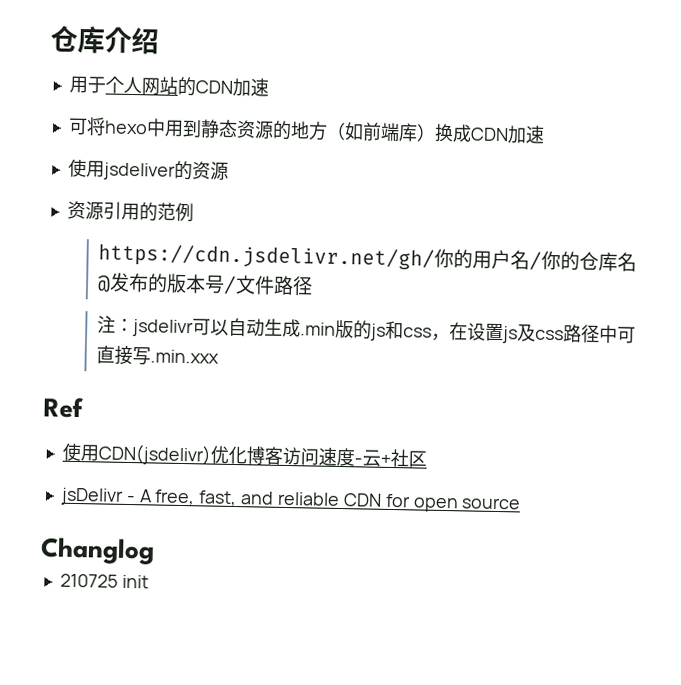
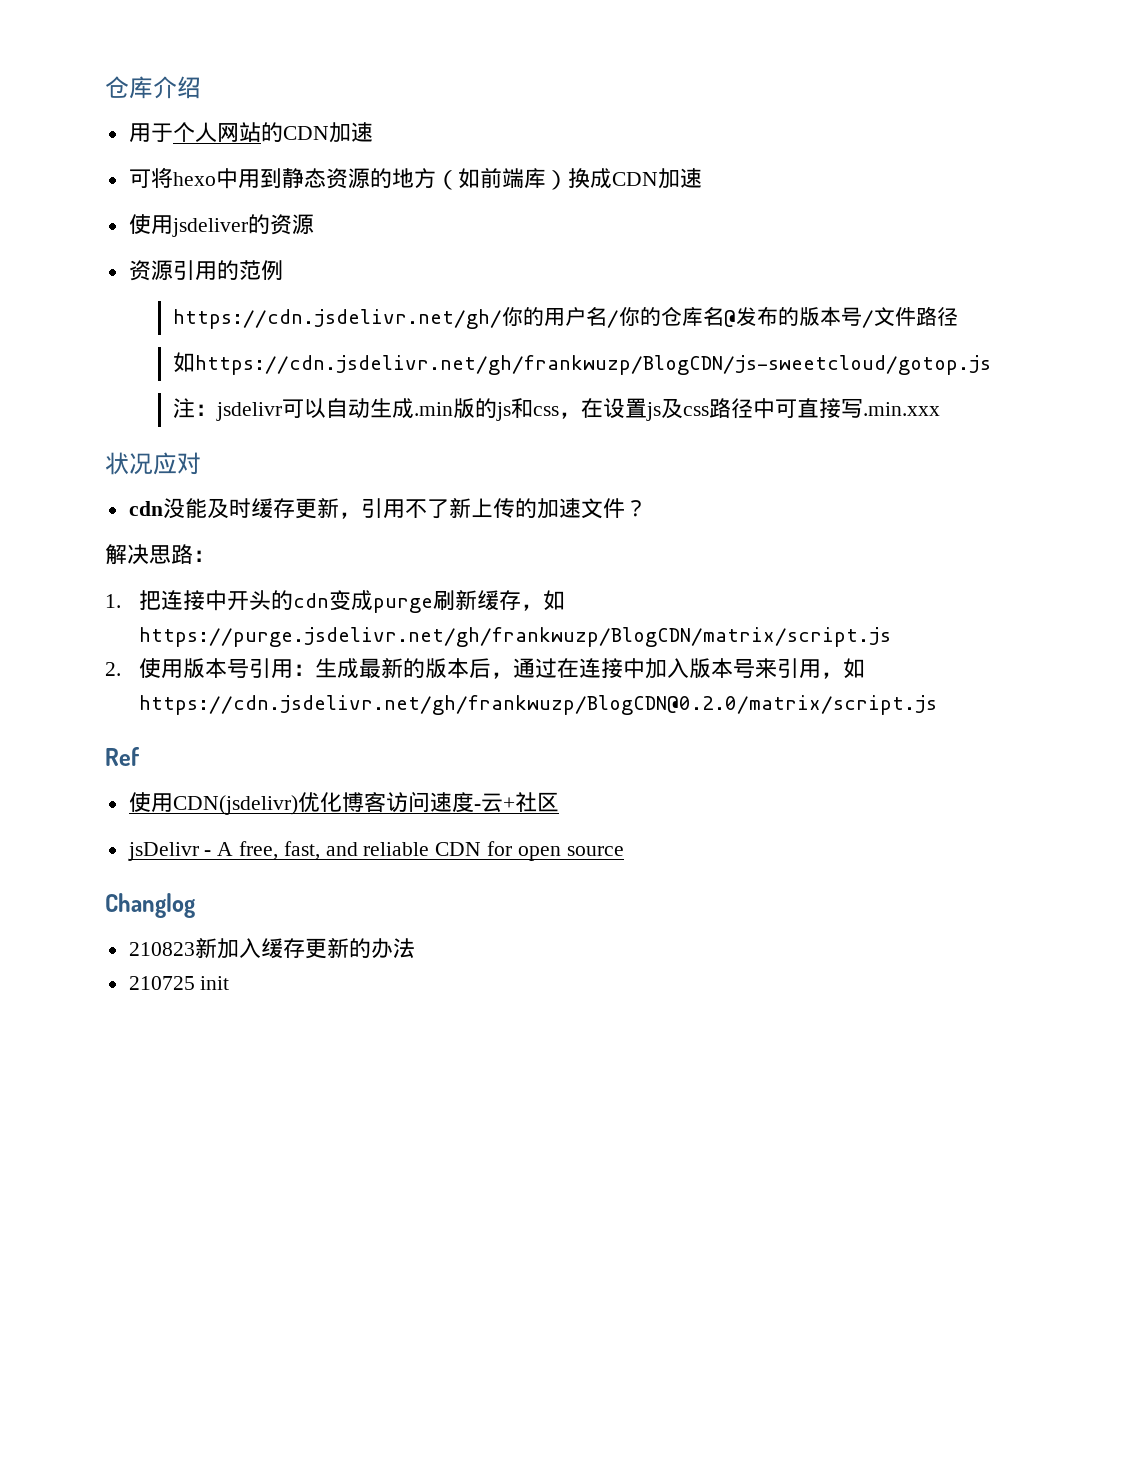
+ 如https://cdn.jsdelivr.net/gh/frankwuzp/BlogCDN/js-sweetcloud/gotop.js
+ 状况应对
+ cdn没能及时缓存更新，引用不了新上传的加速文件？
+ 解决思路：
+ 1.把连接中开头的cdn变成purge刷新缓存，如https://purge.jsdelivr.net/gh/frankwuzp/BlogCDN/matrix/script.js
+ 2.使用版本号引用：生成最新的版本后，通过在连接中加入版本号来引用，如https://cdn.jsdelivr.net/gh/frankwuzp/BlogCDN@0.2.0/matrix/script.js
+ 210823新加入缓存更新的办法

